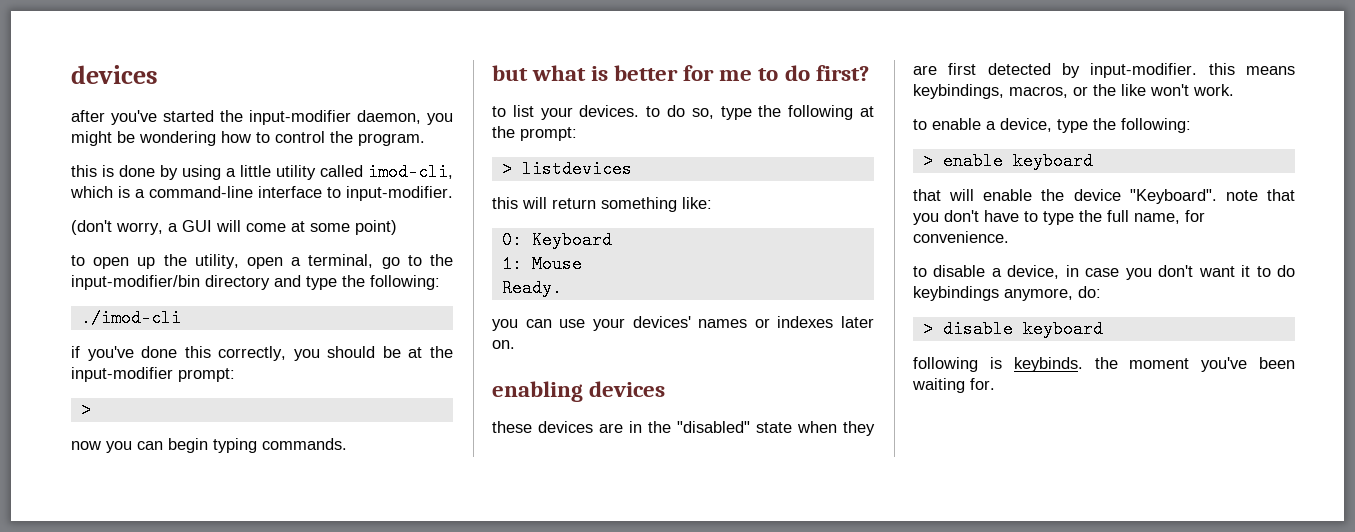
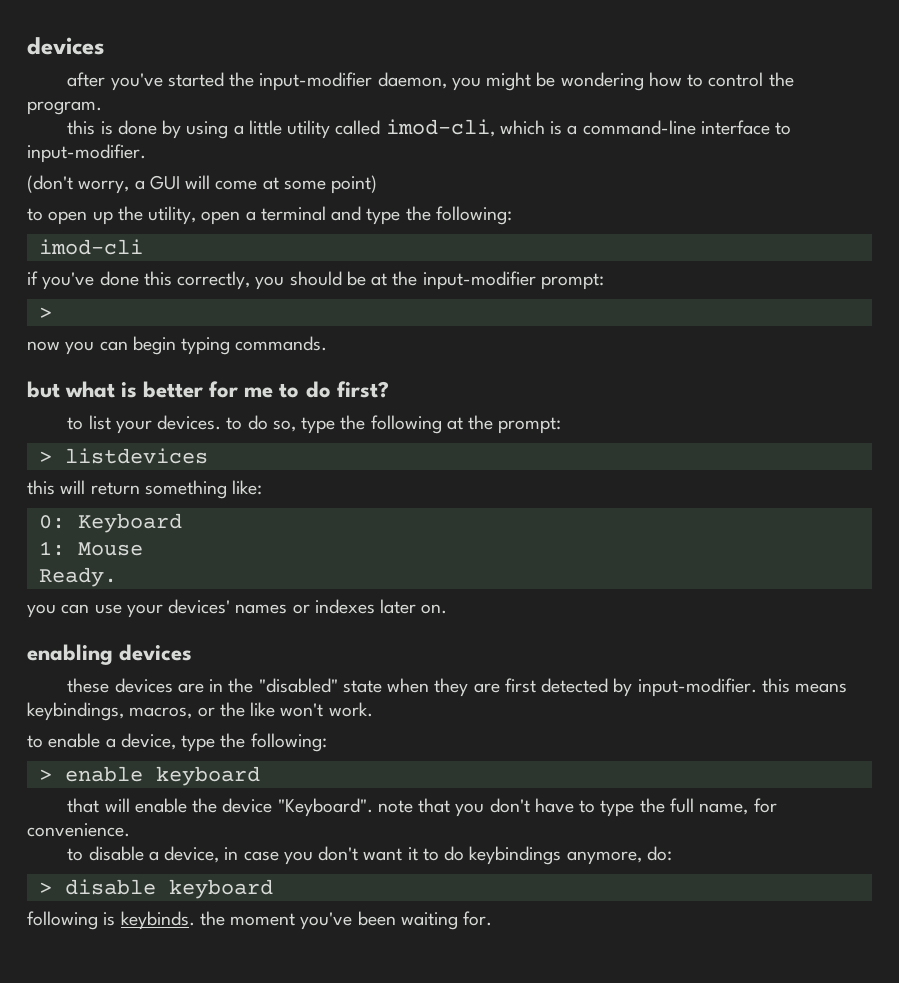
- to open up the utility, open a terminal, go to the input-modifier/bin directory and type the following:
+ to open up the utility, open a terminal and type the following:
- ./imod-cli
+ imod-cli

